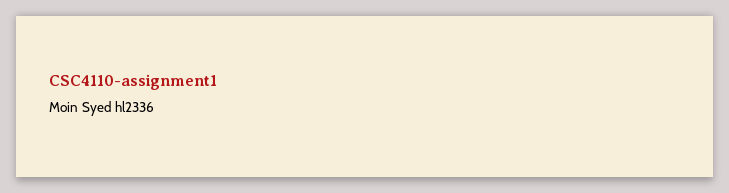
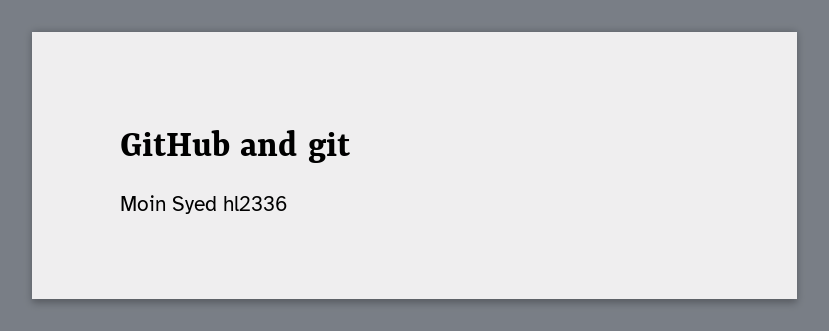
- CSC4110-assignment1
+ GitHub and git

